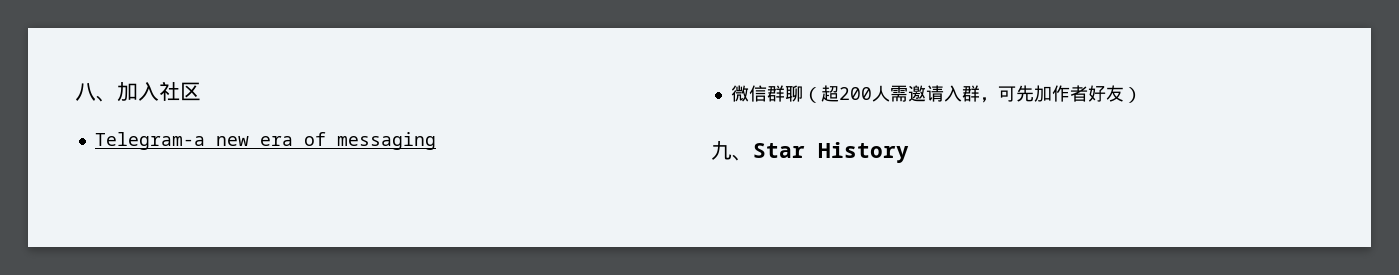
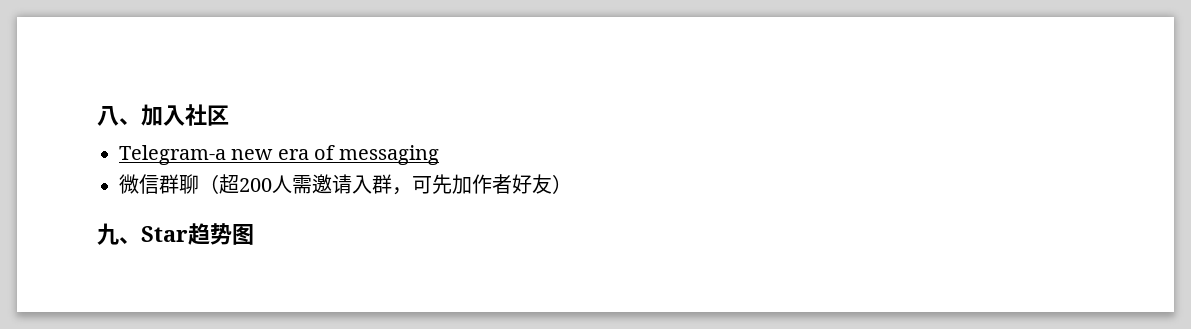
- 九、Star History
+ 九、Star趋势图

